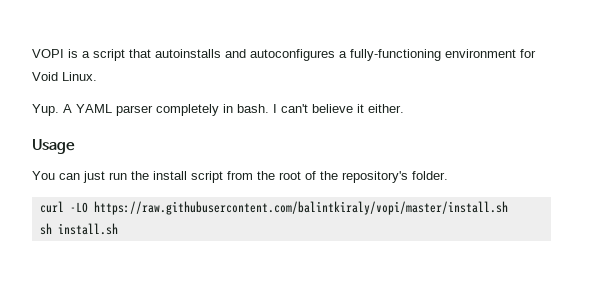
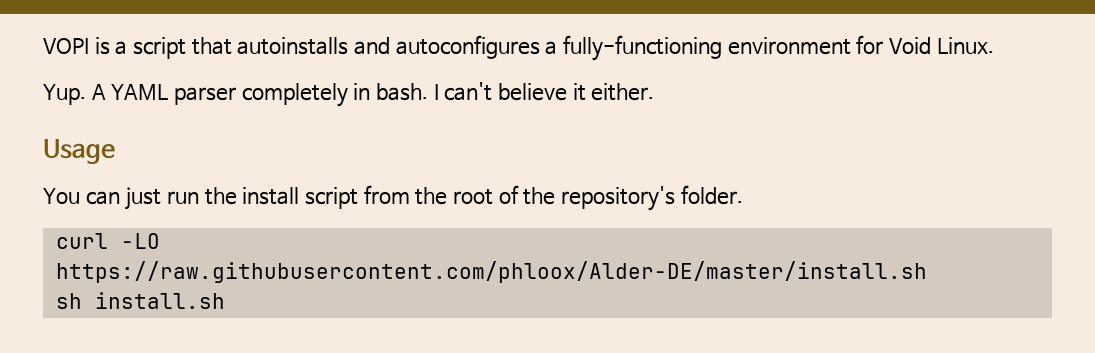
- curl -LO https://raw.githubusercontent.com/balintkiraly/vopi/master/install.sh
+ curl -LO https://raw.githubusercontent.com/phloox/Alder-DE/master/install.sh

